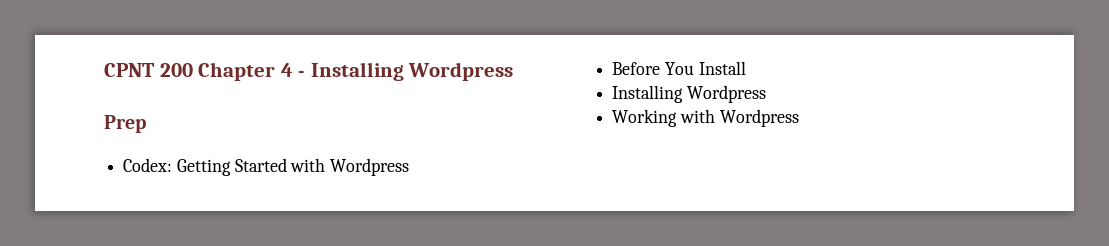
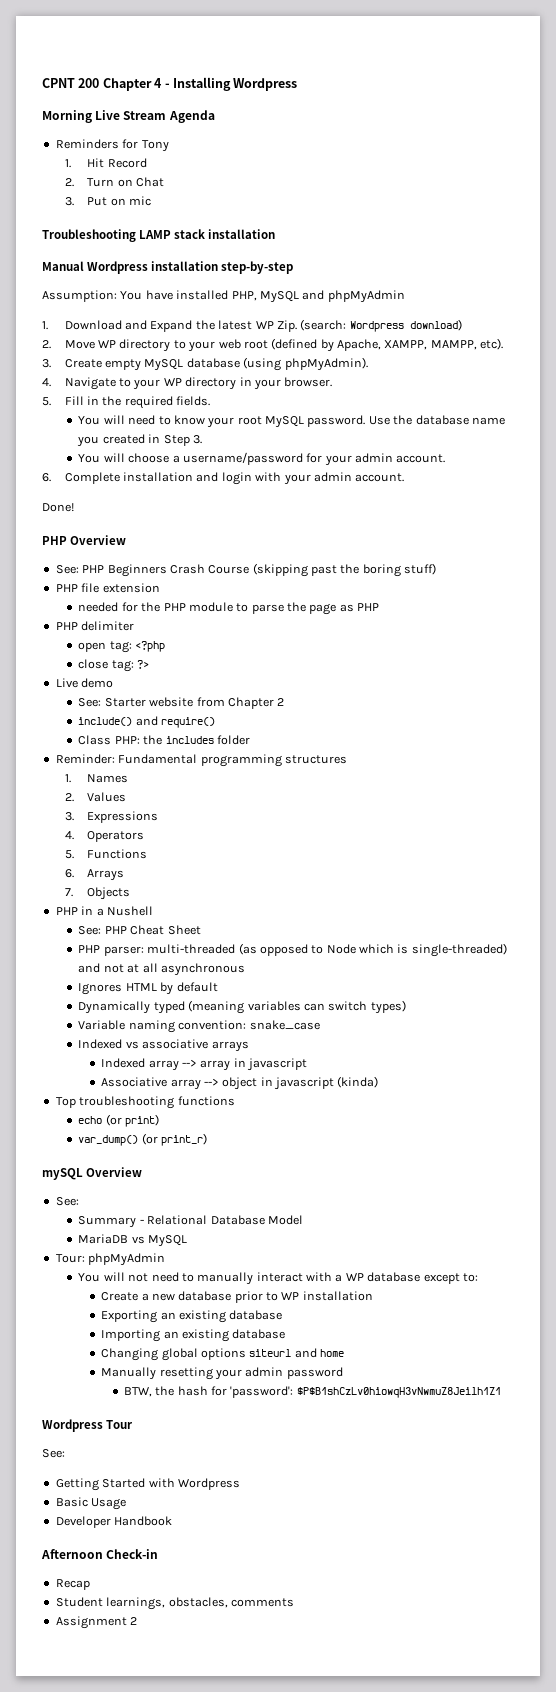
- Prep
- Codex: Getting Started with Wordpress
- Before You Install
- Installing Wordpress
- Working with Wordpress
+ Morning Live Stream Agenda
+ Reminders for Tony
+ 1. Hit Record
+ 2. Turn on Chat
+ 3. Put on mic
+ Troubleshooting LAMP stack installation
+ Manual Wordpress installation step-by-step
+ Assumption: You have installed PHP, MySQL and phpMyAdmin
+ 1. Download and Expand the latest WP Zip. (search: Wordpress download)
+ 2. Move WP directory to your web root (defined by Apache, XAMPP, MAMPP, etc).
+ 3. Create empty MySQL database (using phpMyAdmin).
+ 4. Navigate to your WP directory in your browser.
+ 5. Fill in the required fields.
+ You will need to know your root MySQL password. Use the database name you created in Step 3.
+ You will choose a username/password for your admin account.
+ 6. Complete installation and login with your admin account.
+ Done!
+ PHP Overview
+ See: PHP Beginners Crash Course (skipping past the boring stuff)
+ PHP file extension
+ needed for the PHP module to parse the page as PHP
+ PHP delimiter
+ open tag: <?php
+ close tag: ?>
+ Live demo
+ See: Starter website from Chapter 2
+ include() and require()
+ Class PHP: the includes folder
+ Reminder: Fundamental programming structures
+ 1. Names
+ 2. Values
+ 3. Expressions
+ 4. Operators
+ 5. Functions
+ 6. Arrays
+ 7. Objects
+ PHP in a Nushell
+ See: PHP Cheat Sheet
+ PHP parser: multi-threaded (as opposed to Node which is single-threaded) and not at all asynchronous
+ Ignores HTML by default
+ Dynamically typed (meaning variables can switch types)
+ Variable naming convention: snake_case
+ Indexed vs associative arrays
+ Indexed array --> array in javascript
+ Associative array --> object in javascript (kinda)
+ Top troubleshooting functions
+ echo (or print)
+ var_dump() (or print_r)
+ mySQL Overview
+ See:
+ Summary - Relational Database Model
+ MariaDB vs MySQL
+ Tour: phpMyAdmin
+ You will not need to manually interact with a WP database except to:
+ Create a new database prior to WP installation
+ Exporting an existing database
+ Importing an existing database
+ Changing global options siteurl and home
+ Manually resetting your admin password
+ BTW, the hash for 'password': $P$B1shCzLv0hiowqH3vNwmuZ8Jeilh1Z1
+ Wordpress Tour
+ See:
+ Getting Started with Wordpress
+ Basic Usage
+ Developer Handbook
+ Afternoon Check-in
+ Recap
+ Student learnings, obstacles, comments
+ Assignment 2

